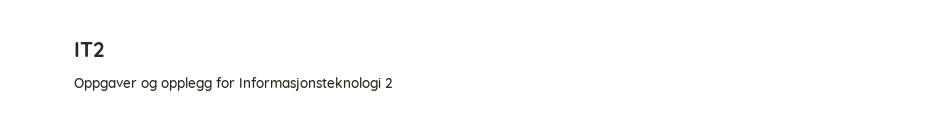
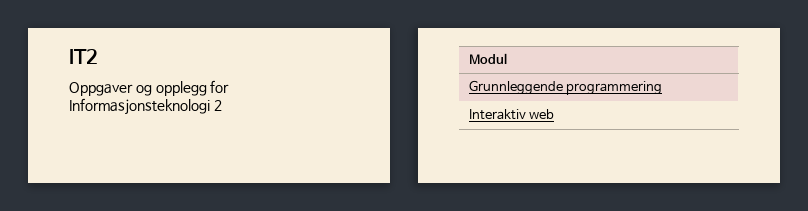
+ Modul
+ Grunnleggende programmering
+ Interaktiv web

